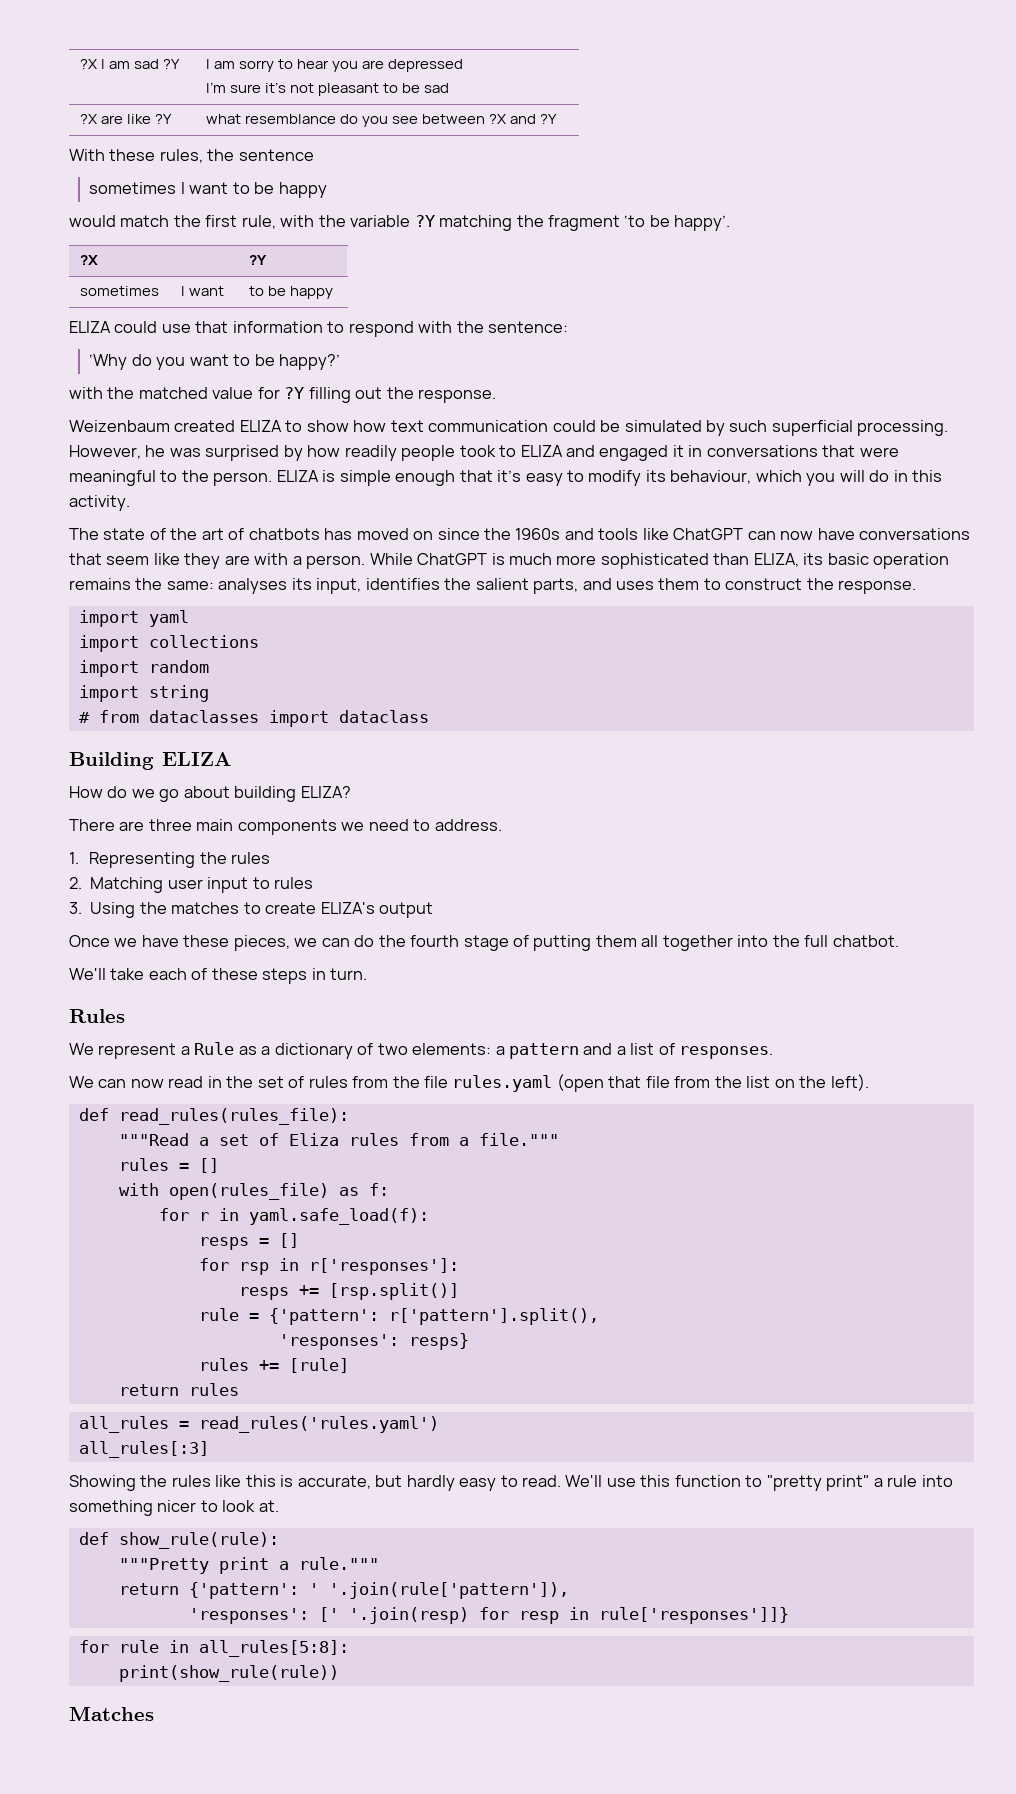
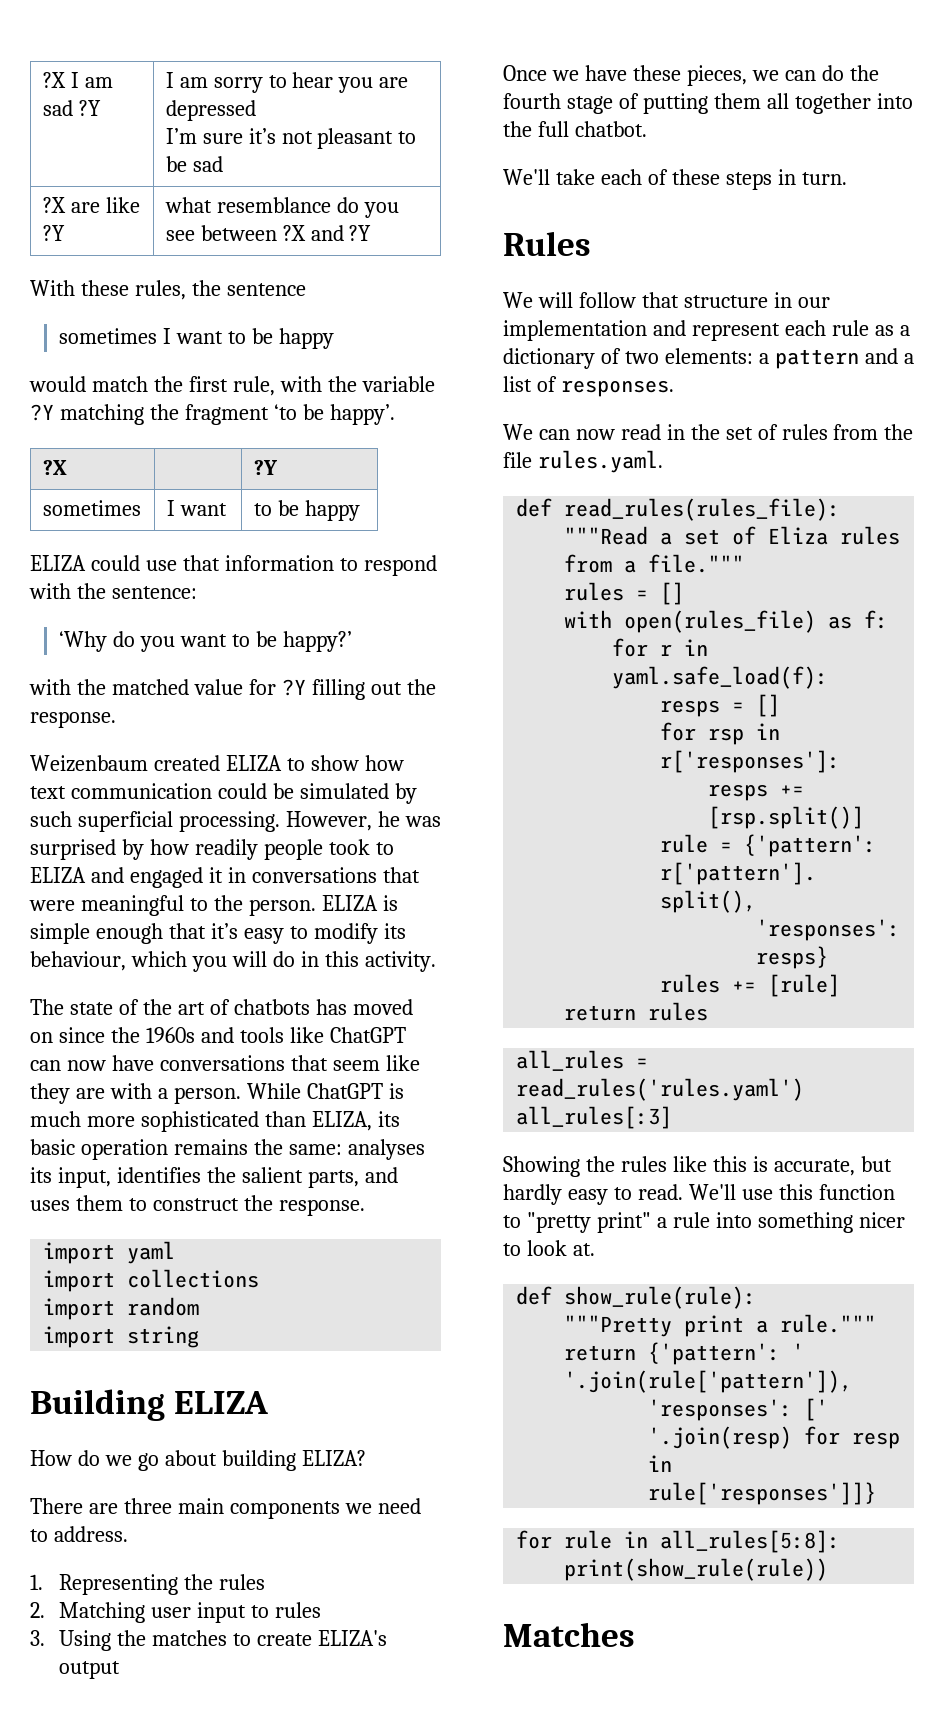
- # from dataclasses import dataclass
- We represent a Rule as a dictionary of two elements: a pattern and a list of responses.
+ We will follow that structure in our implementation and represent each rule as a dictionary of two elements: a pattern and a list of responses.
- We can now read in the set of rules from the file rules.yaml (open that file from the list on the left).
+ We can now read in the set of rules from the file rules.yaml.

